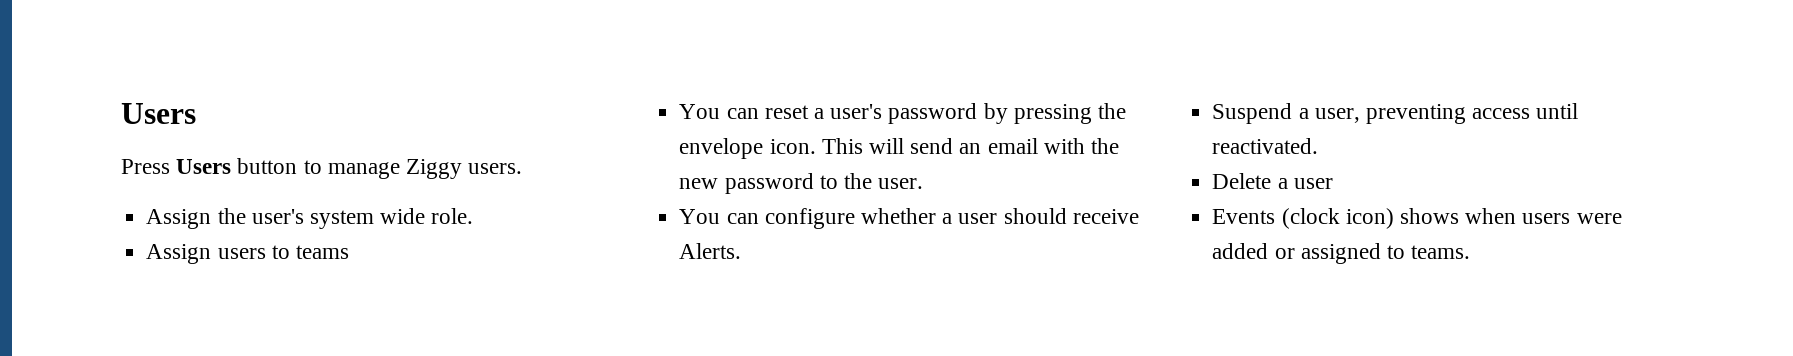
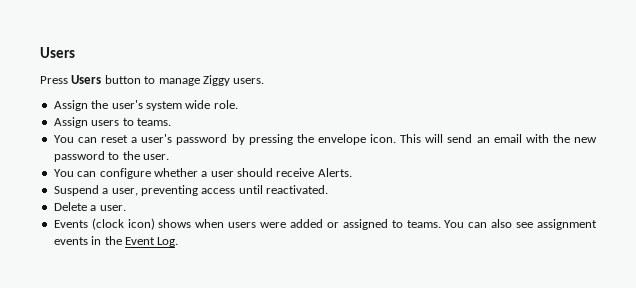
- Assign users to teams
+ Assign users to teams.
- Delete a user
+ Delete a user.
+ You can also see assignment events in the Event Log.

